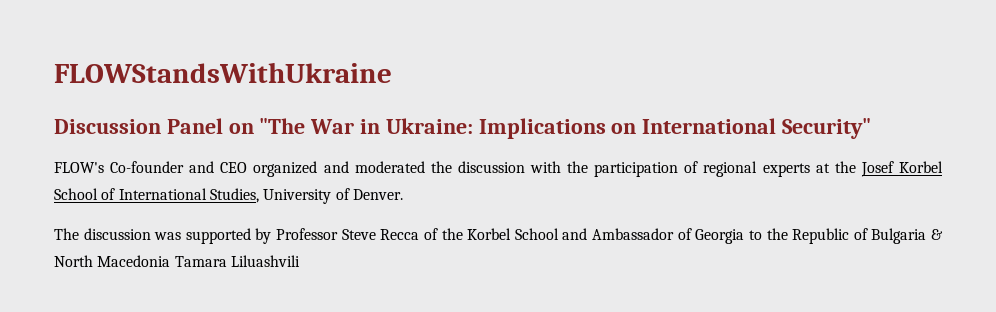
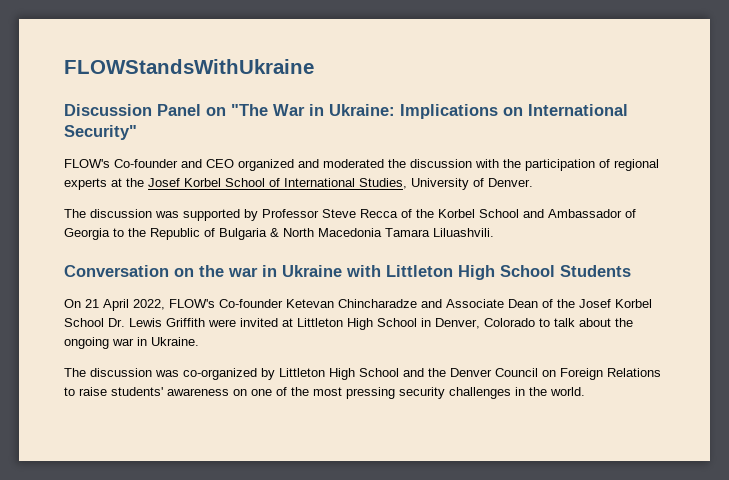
- The discussion was supported by Professor Steve Recca of the Korbel School and Ambassador of Georgia to the Republic of Bulgaria & North Macedonia Tamara Liluashvili
+ The discussion was supported by Professor Steve Recca of the Korbel School and Ambassador of Georgia to the Republic of Bulgaria & North Macedonia Tamara Liluashvili.
+ Conversation on the war in Ukraine with Littleton High School Students
+ On 21 April 2022, FLOW's Co-founder Ketevan Chincharadze and Associate Dean of the Josef Korbel School Dr. Lewis Griffith were invited at Littleton High School in Denver, Colorado to talk about the ongoing war in Ukraine.
+ The discussion was co-organized by Littleton High School and the Denver Council on Foreign Relations to raise students' awareness on one of the most pressing security challenges in the world.

